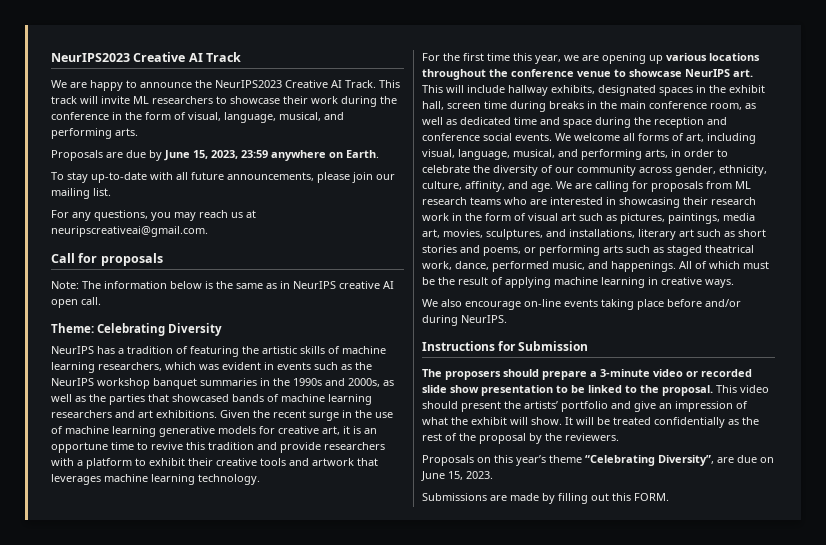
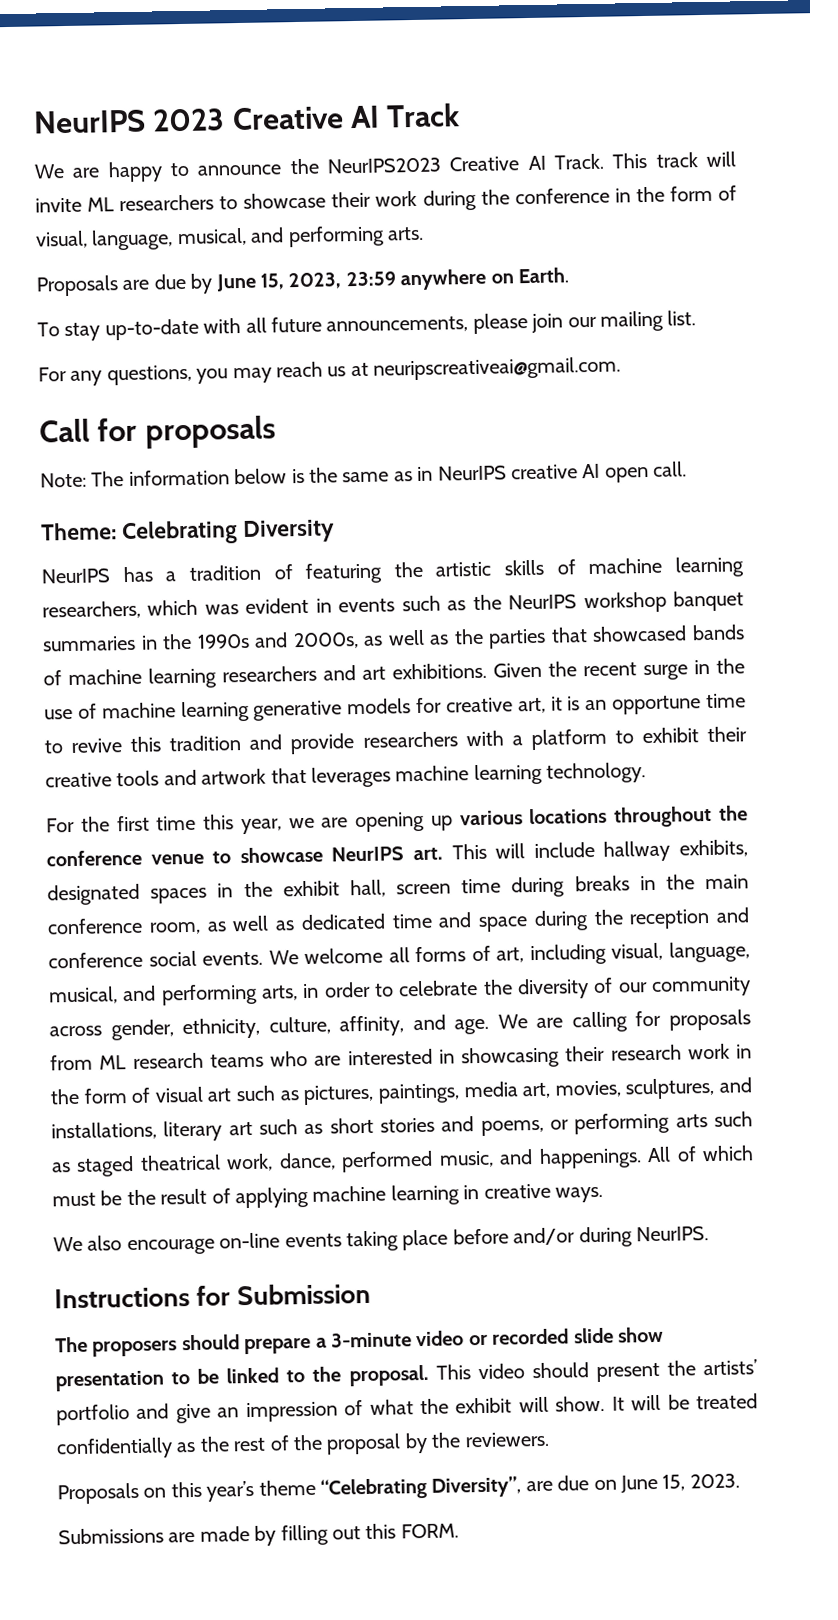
- NeurIPS2023 Creative AI Track
+ NeurIPS 2023 Creative AI Track

